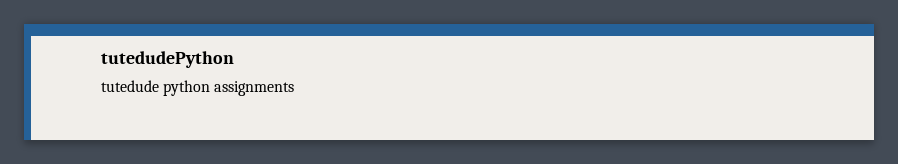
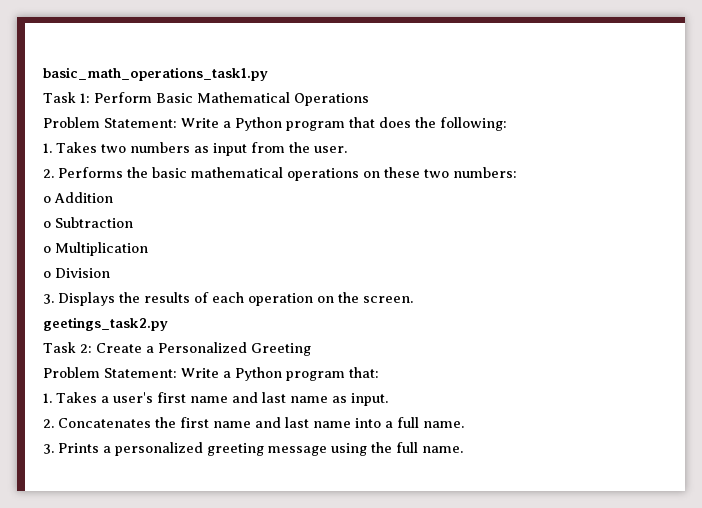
- tutedudePython
- tutedude python assignments
+ basic_math_operations_task1.py
+ Task 1: Perform Basic Mathematical Operations
+ Problem Statement: Write a Python program that does the following:
+ 1. Takes two numbers as input from the user.
+ 2. Performs the basic mathematical operations on these two numbers:
+ o Addition
+ o Subtraction
+ o Multiplication
+ o Division
+ 3. Displays the results of each operation on the screen.
+ geetings_task2.py
+ Task 2: Create a Personalized Greeting
+ Problem Statement: Write a Python program that:
+ 1. Takes a user's first name and last name as input.
+ 2. Concatenates the first name and last name into a full name.
+ 3. Prints a personalized greeting message using the full name.

